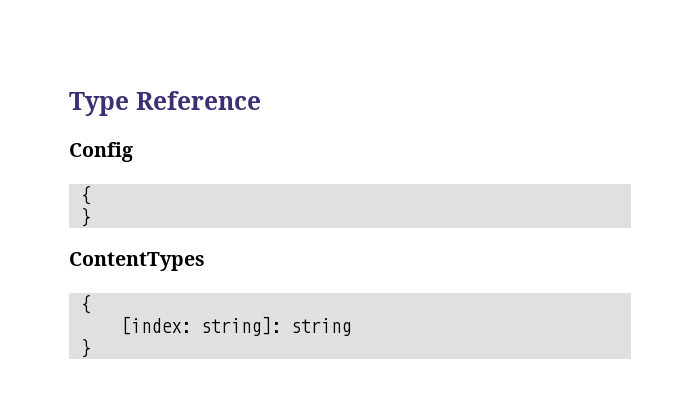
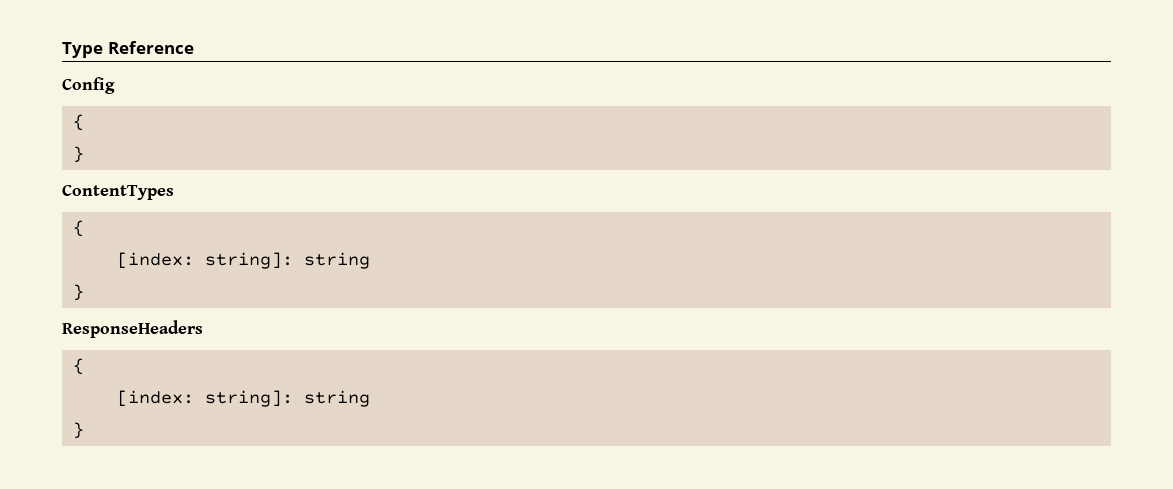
+ ResponseHeaders
+ {
+ [index: string]: string
+ }

